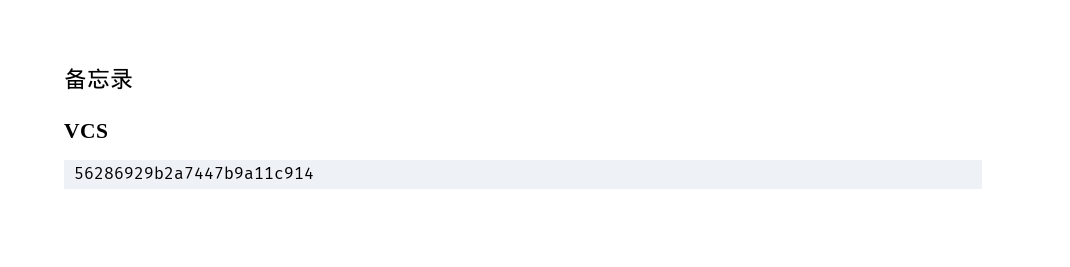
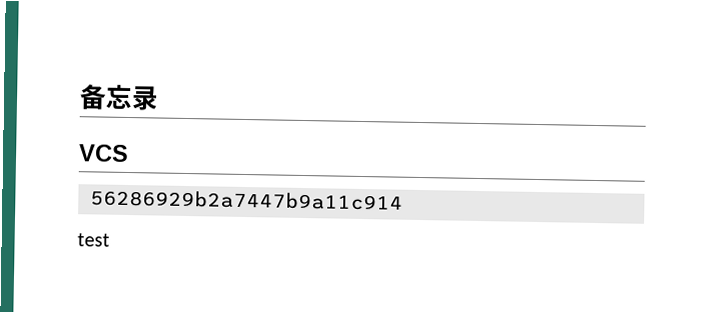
+ test

